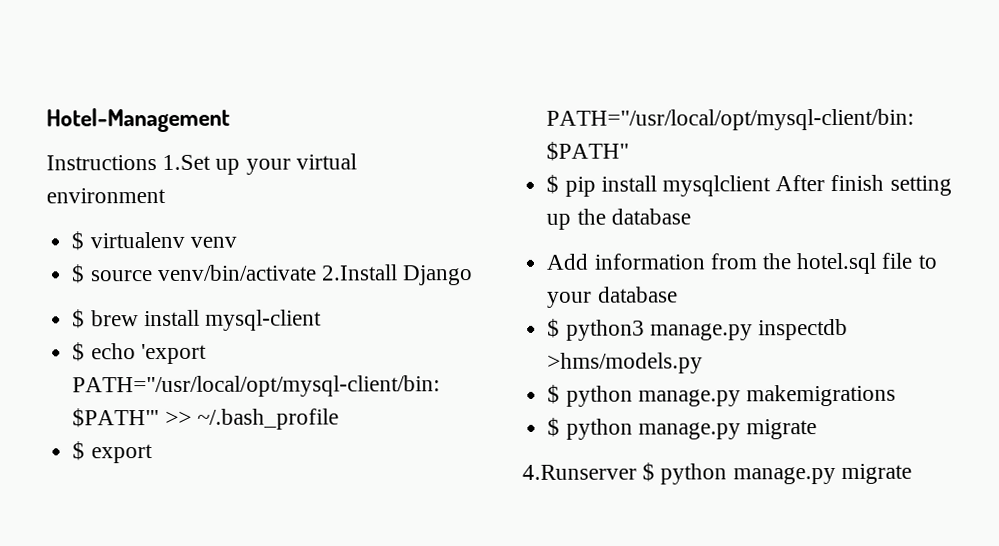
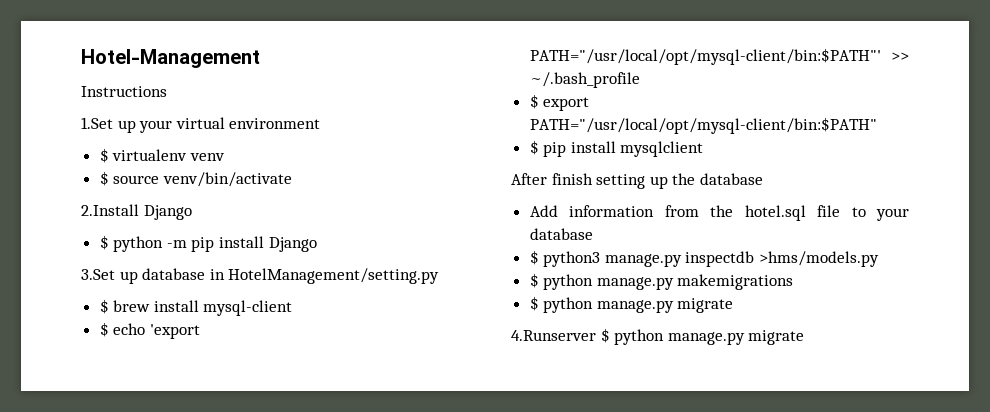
- Instructions 1.Set up your virtual environment
+ Instructions
+ 1.Set up your virtual environment
- $ source venv/bin/activate 2.Install Django
+ $ source venv/bin/activate
+ 2.Install Django
+ $ python -m pip install Django
+ 3.Set up database in HotelManagement/setting.py
- $ pip install mysqlclient After finish setting up the database
+ $ pip install mysqlclient
+ After finish setting up the database

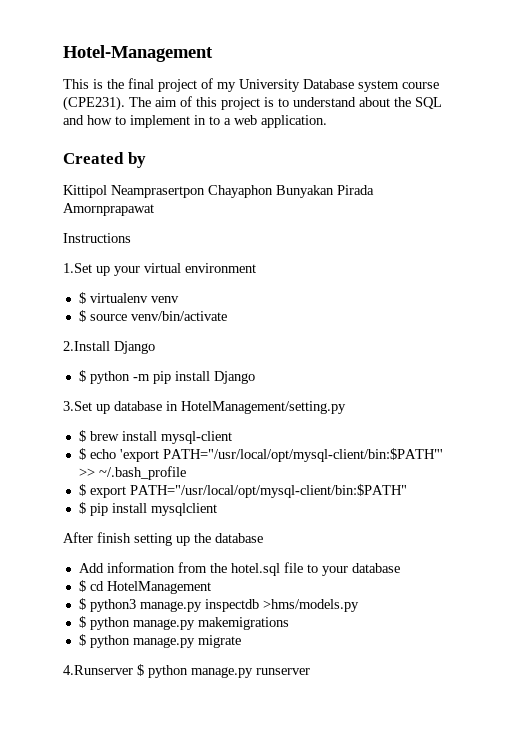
+ This is the final project of my University Database system course (CPE231). The aim of this project is to understand about the SQL and how to implement in to a web application.
+ Created by
+ Kittipol Neamprasertpon Chayaphon Bunyakan Pirada Amornprapawat
+ $ cd HotelManagement
- 4.Runserver $ python manage.py migrate
+ 4.Runserver $ python manage.py runserver

